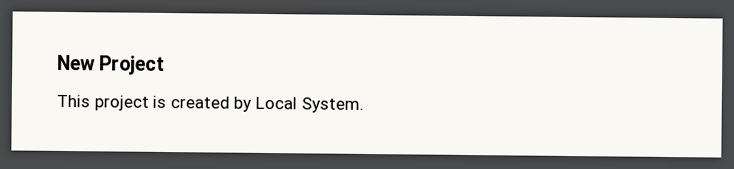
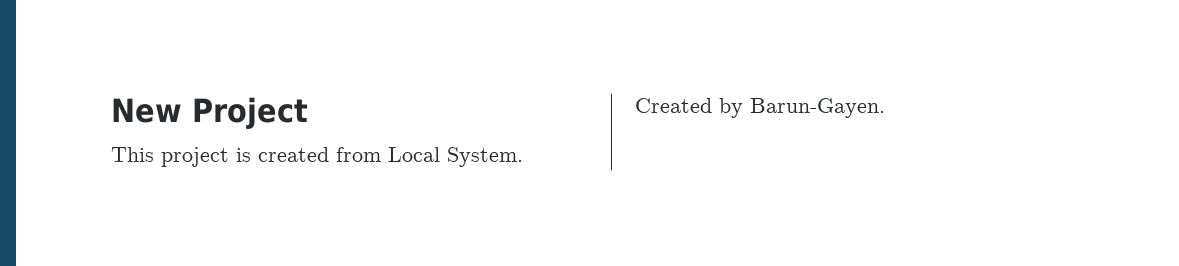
- This project is created by Local System.
+ This project is created from Local System.
+ Created by Barun-Gayen.

